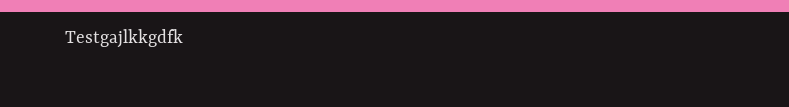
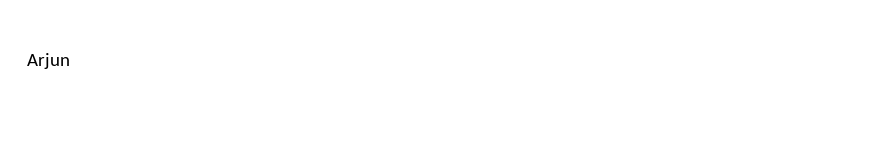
- Testgajlkkgdfk
+ Arjun

